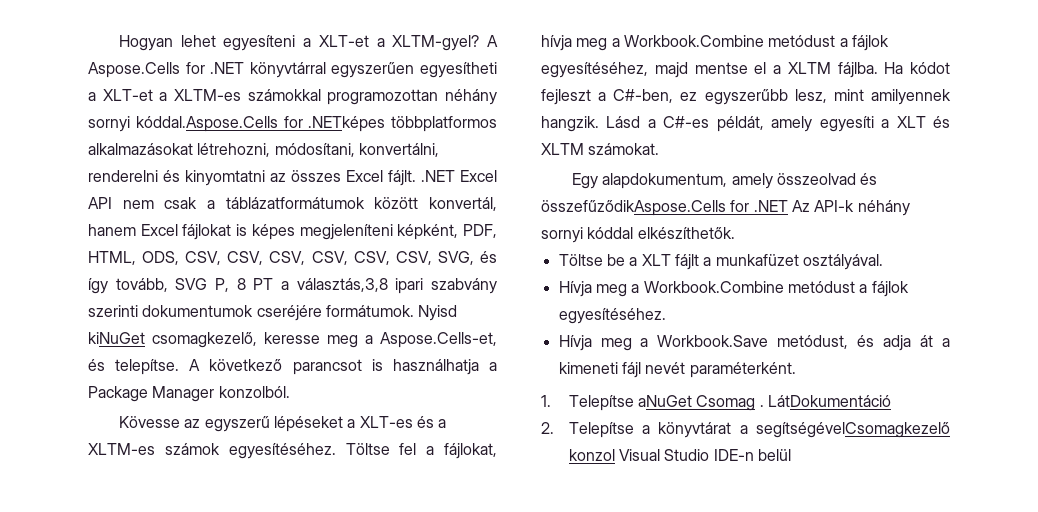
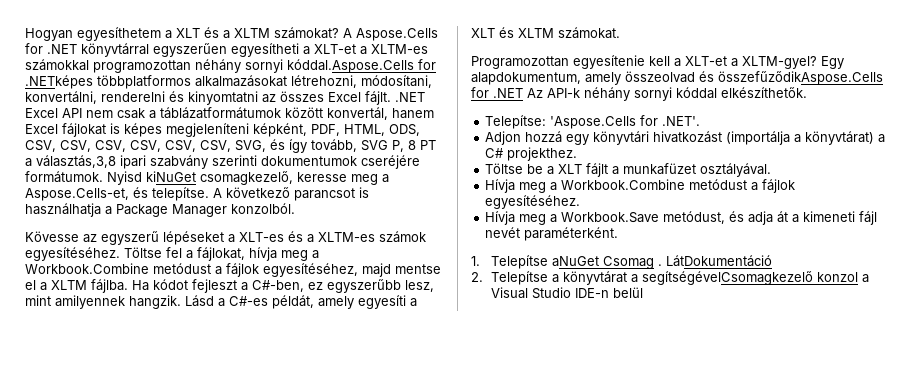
- Hogyan lehet egyesíteni a XLT-et a XLTM-gyel?
+ Hogyan egyesíthetem a XLT és a XLTM számokat?
+ Programozottan egyesítenie kell a XLT-et a XLTM-gyel?
+ Telepítse: 'Aspose.Cells for .NET'.
+ Adjon hozzá egy könyvtári hivatkozást (importálja a könyvtárat) a C# projekthez.
- 2. Telepítse a könyvtárat a segítségévelCsomagkezelő konzol Visual Studio IDE-n belül
+ 2. Telepítse a könyvtárat a segítségévelCsomagkezelő konzol a Visual Studio IDE-n belül

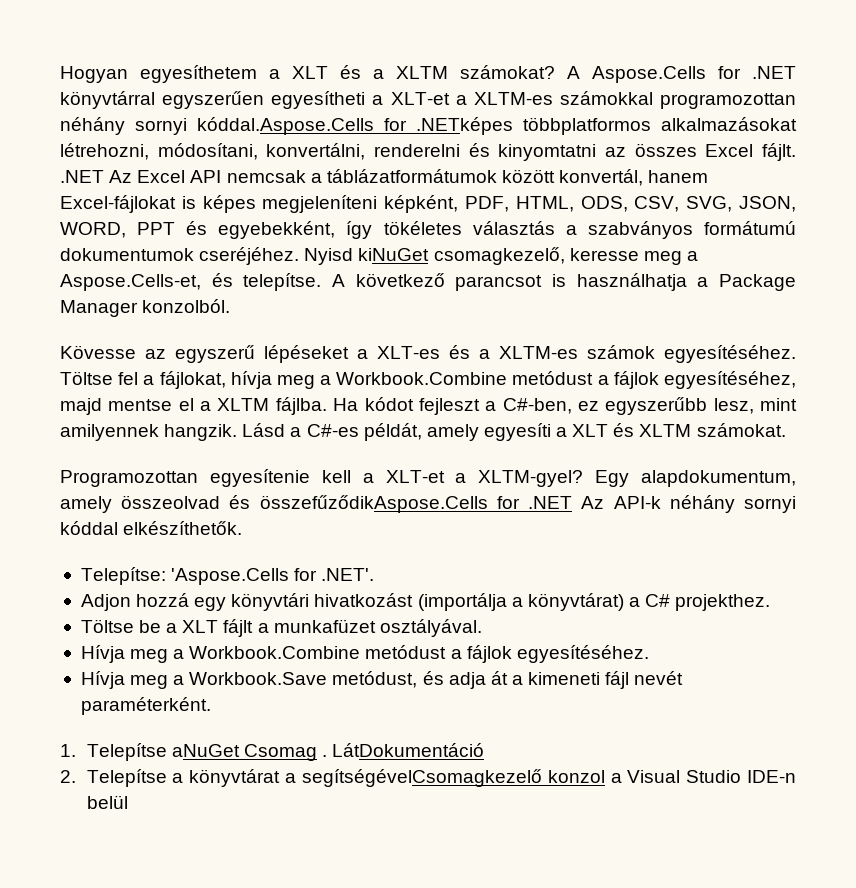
- A Aspose.Cells for .NET könyvtárral egyszerűen egyesítheti a XLT-et a XLTM-es számokkal programozottan néhány sornyi kóddal.Aspose.Cells for .NETképes többplatformos alkalmazásokat létrehozni, módosítani, konvertálni, renderelni és kinyomtatni az összes Excel fájlt. .NET Excel API nem csak a táblázatformátumok között konvertál, hanem Excel fájlokat is képes megjeleníteni képként, PDF, HTML, ODS, CSV, CSV, CSV, CSV, CSV, CSV, SVG, és így tovább, SVG P, 8 PT a választás,3,8 ipari szabvány szerinti dokumentumok cseréjére formátumok.
+ A Aspose.Cells for .NET könyvtárral egyszerűen egyesítheti a XLT-et a XLTM-es számokkal programozottan néhány sornyi kóddal.Aspose.Cells for .NETképes többplatformos alkalmazásokat létrehozni, módosítani, konvertálni, renderelni és kinyomtatni az összes Excel fájlt. .NET Az Excel API nemcsak a táblázatformátumok között konvertál, hanem Excel-fájlokat is képes megjeleníteni képként, PDF, HTML, ODS, CSV, SVG, JSON, WORD, PPT és egyebekként, így tökéletes választás a szabványos formátumú dokumentumok cseréjéhez.

